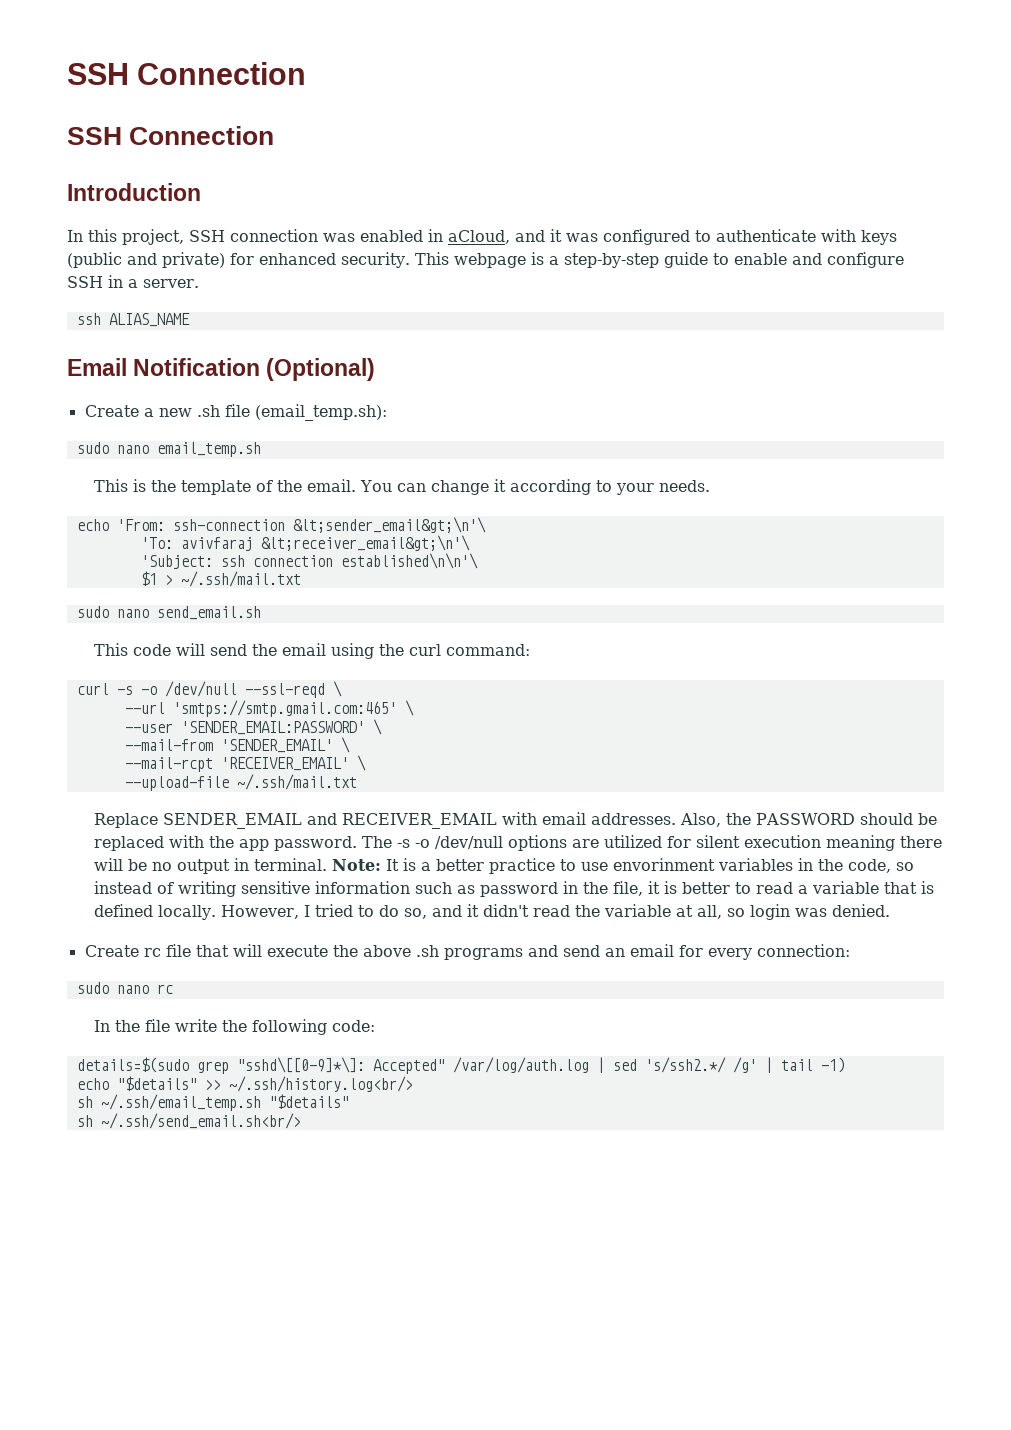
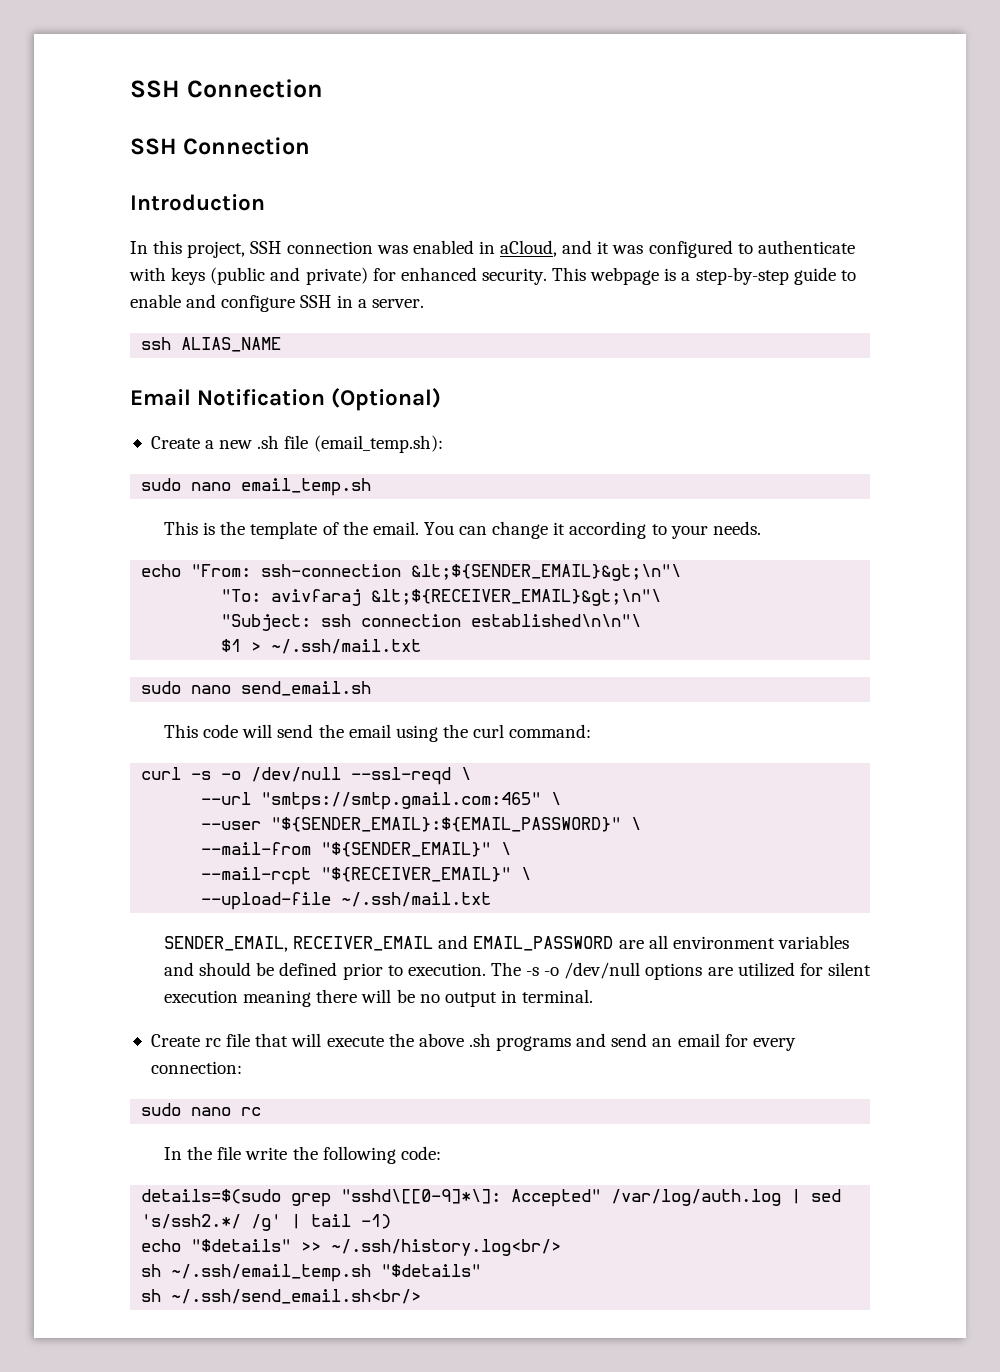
- echo 'From: ssh-connection &lt;sender_email&gt;\n'\
- 'To: avivfaraj &lt;receiver_email&gt;\n'\
- 'Subject: ssh connection established\n\n'\
+ echo "From: ssh-connection &lt;${SENDER_EMAIL}&gt;\n"\
+ "To: avivfaraj &lt;${RECEIVER_EMAIL}&gt;\n"\
+ "Subject: ssh connection established\n\n"\
- --url 'smtps://smtp.gmail.com:465' \
+ --url "smtps://smtp.gmail.com:465" \
- --user 'SENDER_EMAIL:PASSWORD' \
+ --user "${SENDER_EMAIL}:${EMAIL_PASSWORD}" \
- --mail-from 'SENDER_EMAIL' \
+ --mail-from "${SENDER_EMAIL}" \
- --mail-rcpt 'RECEIVER_EMAIL' \
+ --mail-rcpt "${RECEIVER_EMAIL}" \
- Replace SENDER_EMAIL and RECEIVER_EMAIL with email addresses. Also, the PASSWORD should be replaced with the app password.
+ SENDER_EMAIL, RECEIVER_EMAIL and EMAIL_PASSWORD are all environment variables and should be defined prior to execution.
- Note: It is a better practice to use envorinment variables in the code, so instead of writing sensitive information such as password in the file, it is better to read a variable that is defined locally. However, I tried to do so, and it didn't read the variable at all, so login was denied.

